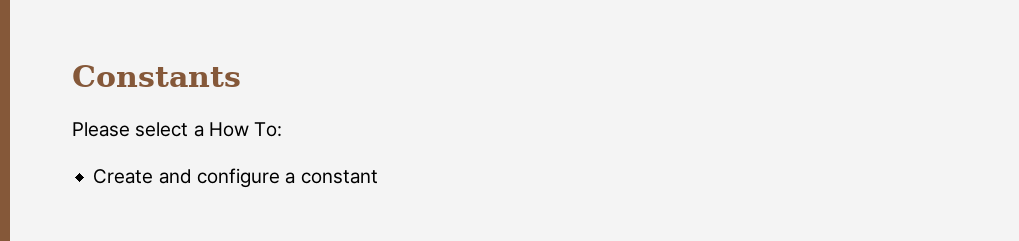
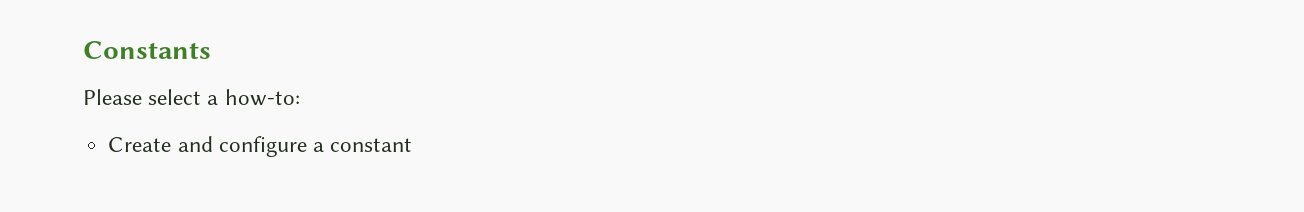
- Please select a How To:
+ Please select a how-to:

